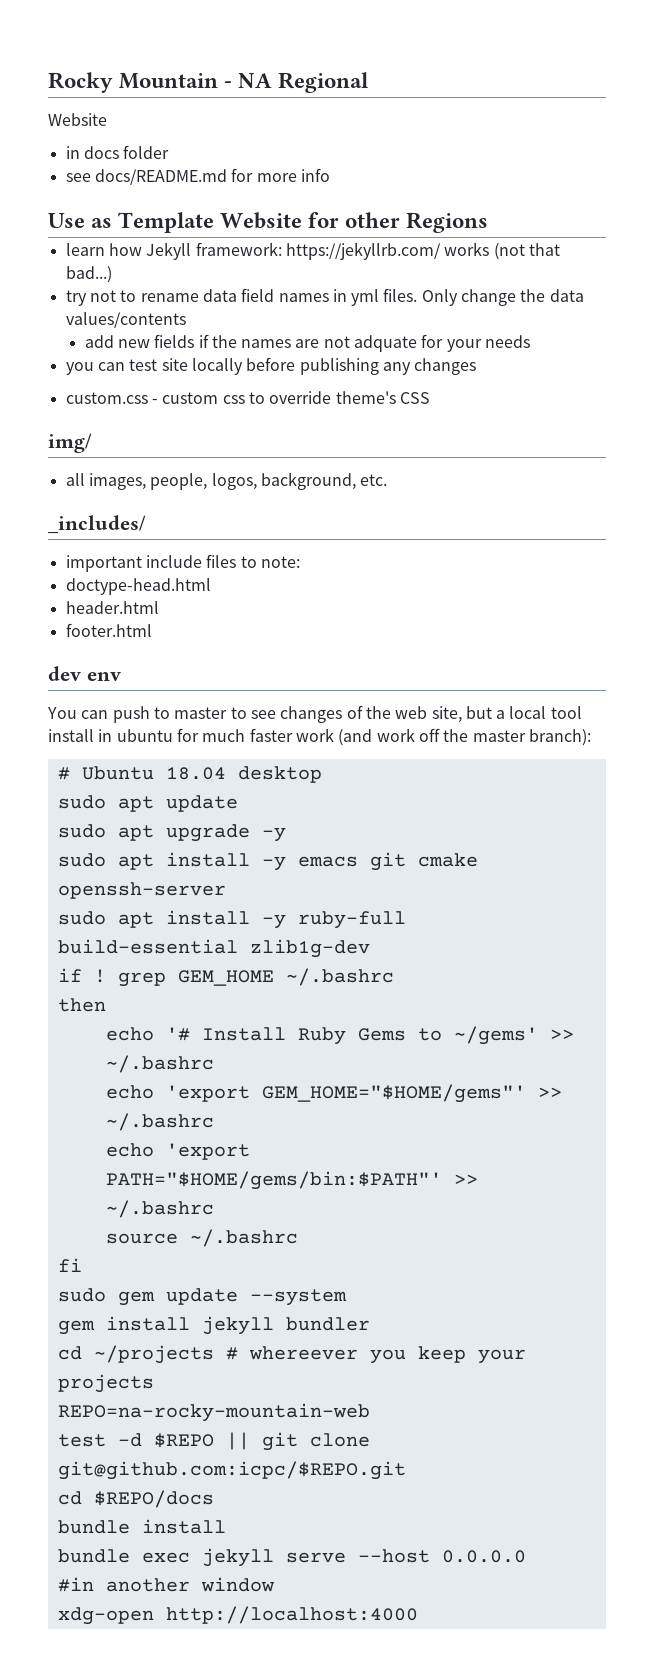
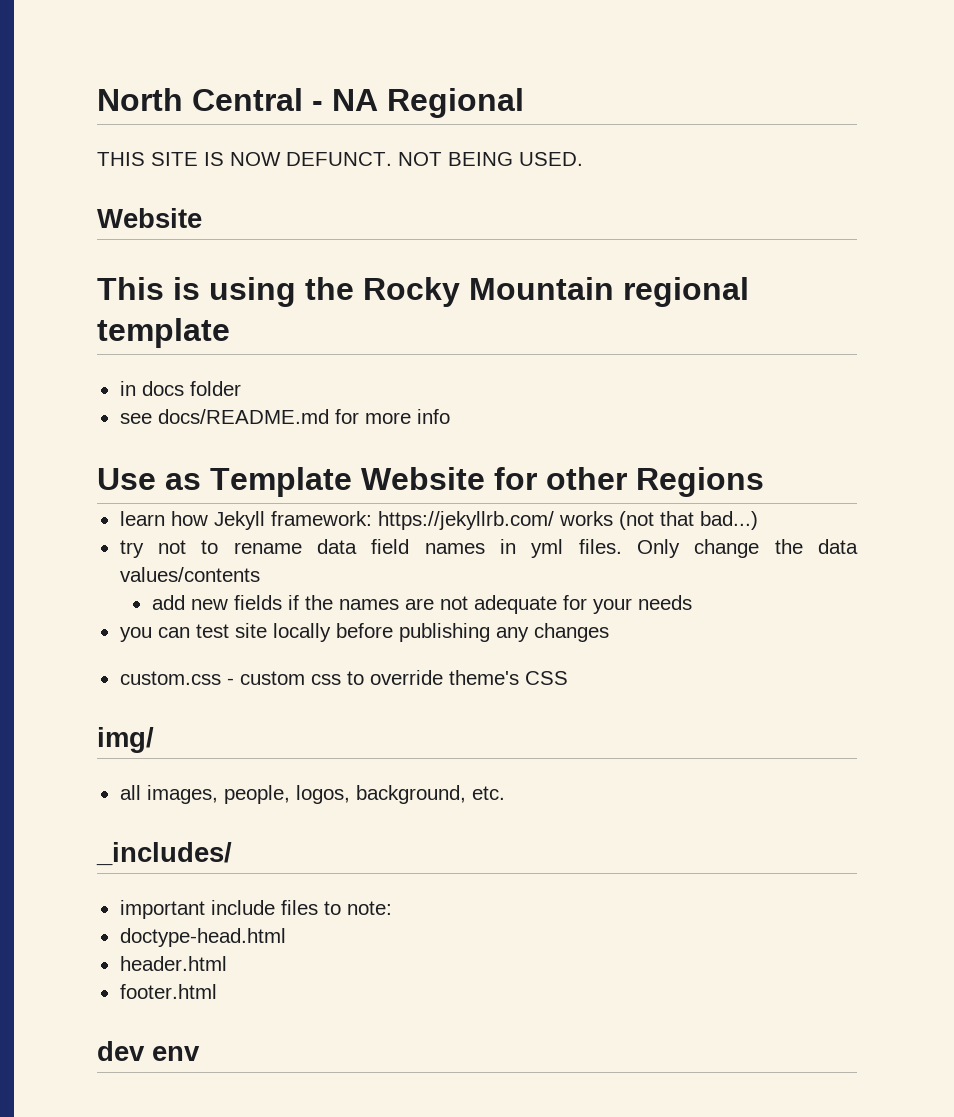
- Rocky Mountain - NA Regional
+ North Central - NA Regional
+ THIS SITE IS NOW DEFUNCT. NOT BEING USED.
  Website
+ This is using the Rocky Mountain regional template
- add new fields if the names are not adquate for your needs
+ add new fields if the names are not adequate for your needs
- You can push to master to see changes of the web site, but a local tool install in ubuntu for much faster work (and work off the master branch):
- # Ubuntu 18.04 desktop
- sudo apt update
- sudo apt upgrade -y
- sudo apt install -y emacs git cmake openssh-server
- sudo apt install -y ruby-full build-essential zlib1g-dev
- if ! grep GEM_HOME ~/.bashrc
- then
- echo '# Install Ruby Gems to ~/gems' >> ~/.bashrc
- echo 'export GEM_HOME="$HOME/gems"' >> ~/.bashrc
- echo 'export PATH="$HOME/gems/bin:$PATH"' >> ~/.bashrc
- source ~/.bashrc
- fi
- sudo gem update --system
- gem install jekyll bundler
- cd ~/projects # whereever you keep your projects
- REPO=na-rocky-mountain-web
- test -d $REPO || git clone git@github.com:icpc/$REPO.git
- cd $REPO/docs
- bundle install
- bundle exec jekyll serve --host 0.0.0.0
- #in another window
- xdg-open http://localhost:4000

